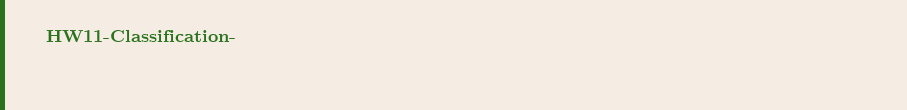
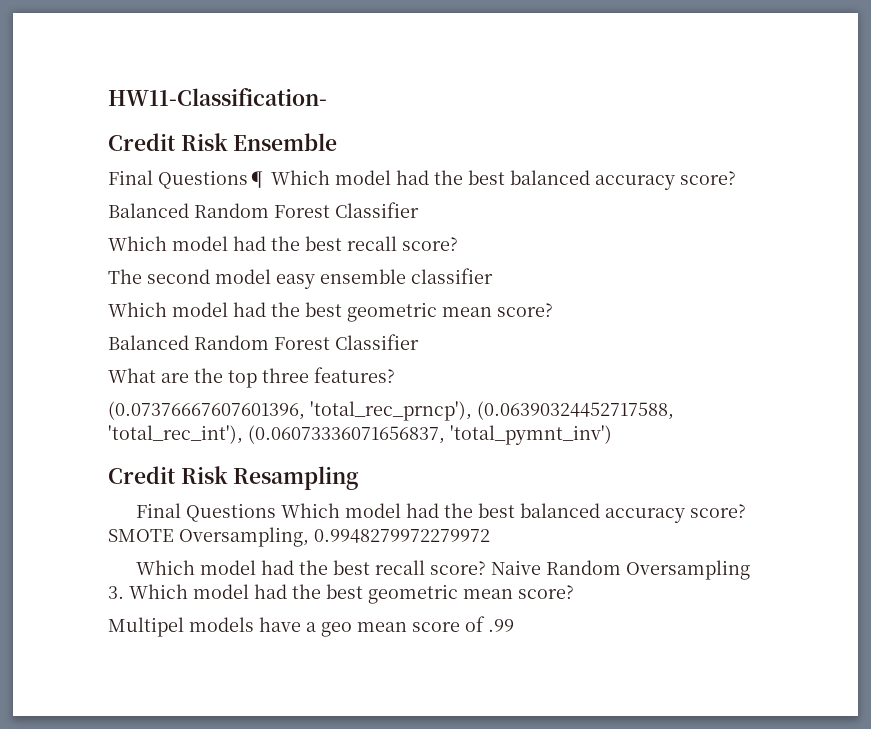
+ Credit Risk Ensemble
+ Final Questions¶ Which model had the best balanced accuracy score?
+ Balanced Random Forest Classifier
+ Which model had the best recall score?
+ The second model easy ensemble classifier
+ Which model had the best geometric mean score?
+ Balanced Random Forest Classifier
+ What are the top three features?
+ (0.07376667607601396, 'total_rec_prncp'), (0.06390324452717588, 'total_rec_int'), (0.06073336071656837, 'total_pymnt_inv')
+ Credit Risk Resampling
+ Final Questions Which model had the best balanced accuracy score? SMOTE Oversampling, 0.9948279972279972
+ Which model had the best recall score? Naive Random Oversampling 3. Which model had the best geometric mean score?
+ Multipel models have a geo mean score of .99

